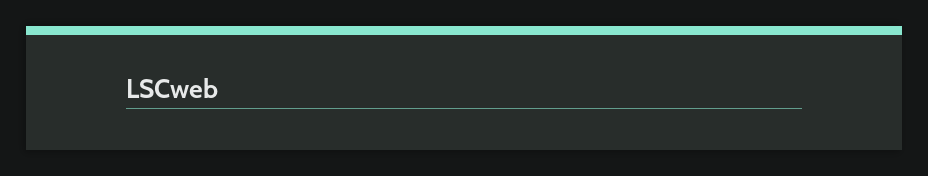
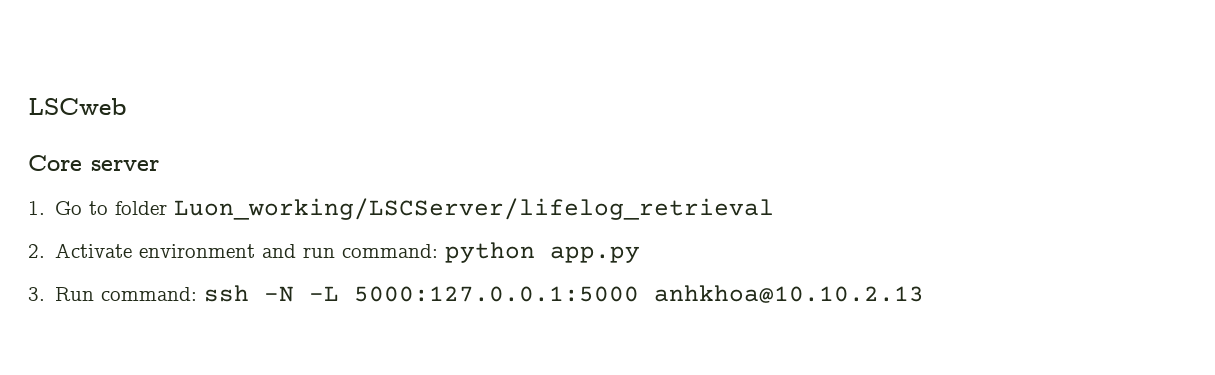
+ Core server
+ 1. Go to folder Luon_working/LSCServer/lifelog_retrieval
+ 2. Activate environment and run command: python app.py
+ 3. Run command: ssh -N -L 5000:127.0.0.1:5000 anhkhoa@10.10.2.13

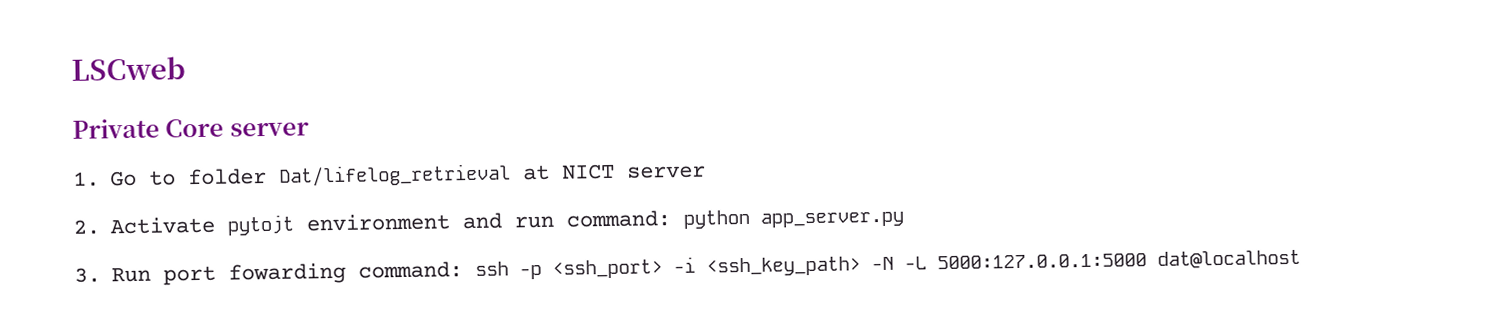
- Core server
+ Private Core server
- 1. Go to folder Luon_working/LSCServer/lifelog_retrieval
+ 1. Go to folder Dat/lifelog_retrieval at NICT server
- 2. Activate environment and run command: python app.py
+ 2. Activate pytojt environment and run command: python app_server.py
- 3. Run command: ssh -N -L 5000:127.0.0.1:5000 anhkhoa@10.10.2.13
+ 3. Run port fowarding command: ssh -p <ssh_port> -i <ssh_key_path> -N -L 5000:127.0.0.1:5000 dat@localhost

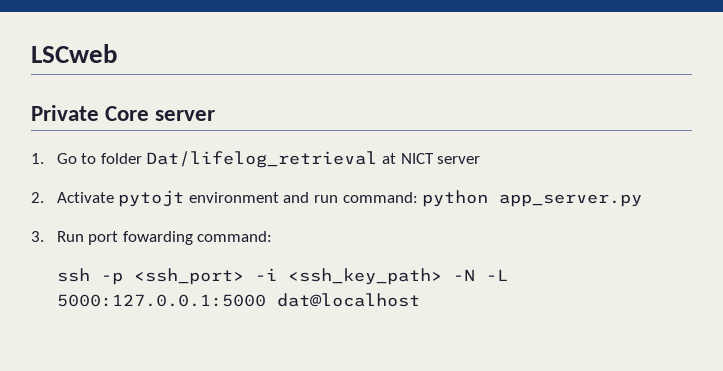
- 3. Run port fowarding command: ssh -p <ssh_port> -i <ssh_key_path> -N -L 5000:127.0.0.1:5000 dat@localhost
+ 3. Run port fowarding command:
+ ssh -p <ssh_port> -i <ssh_key_path> -N -L 5000:127.0.0.1:5000 dat@localhost

